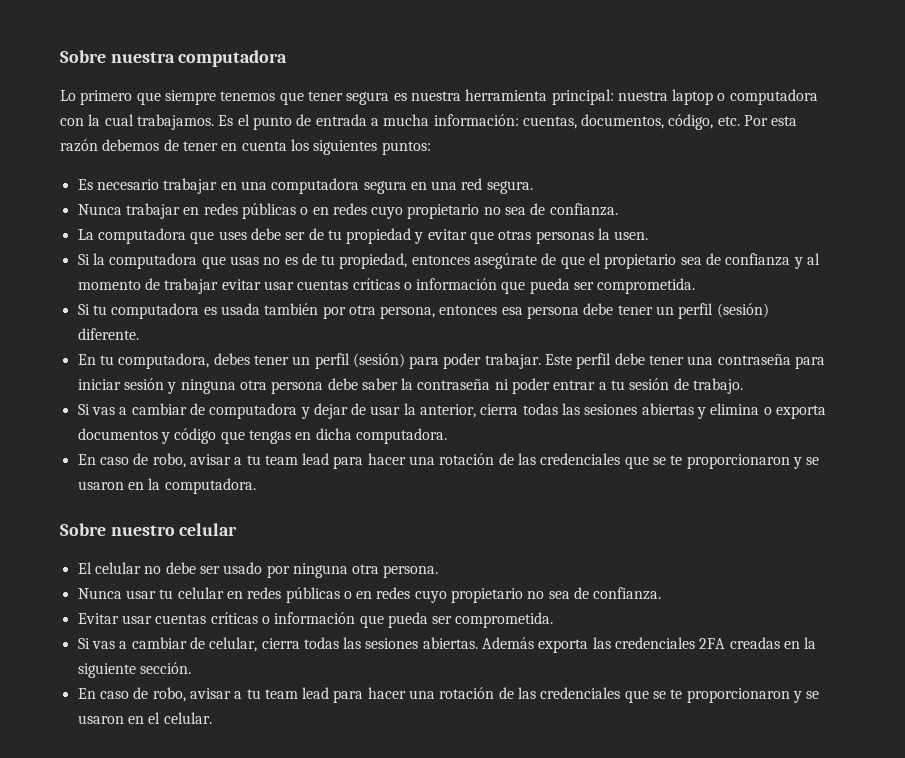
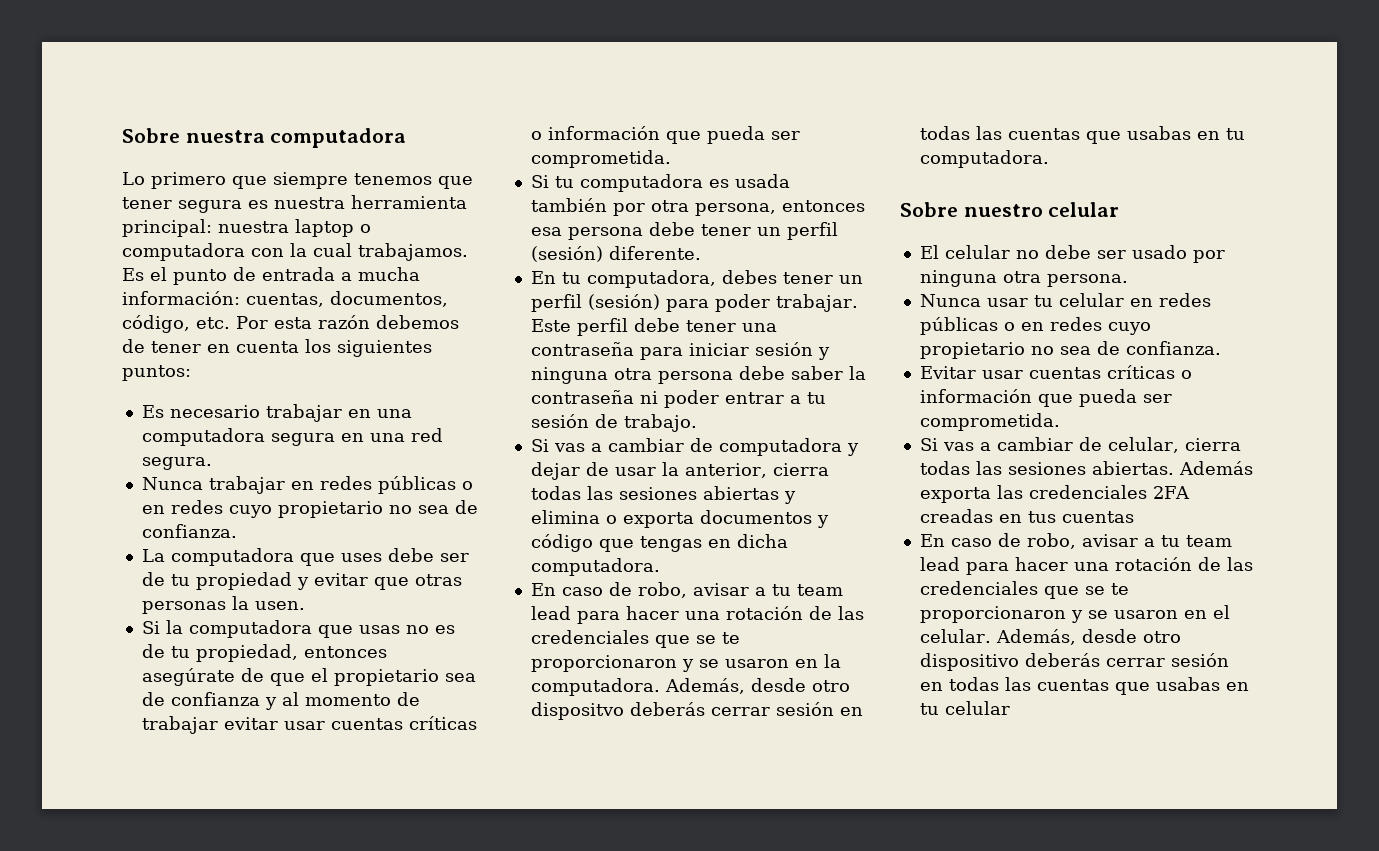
+ Además, desde otro dispositvo deberás cerrar sesión en todas las cuentas que usabas en tu computadora.
- Además exporta las credenciales 2FA creadas en la siguiente sección.
+ Además exporta las credenciales 2FA creadas en tus cuentas
+ Además, desde otro dispositivo deberás cerrar sesión en todas las cuentas que usabas en tu celular

